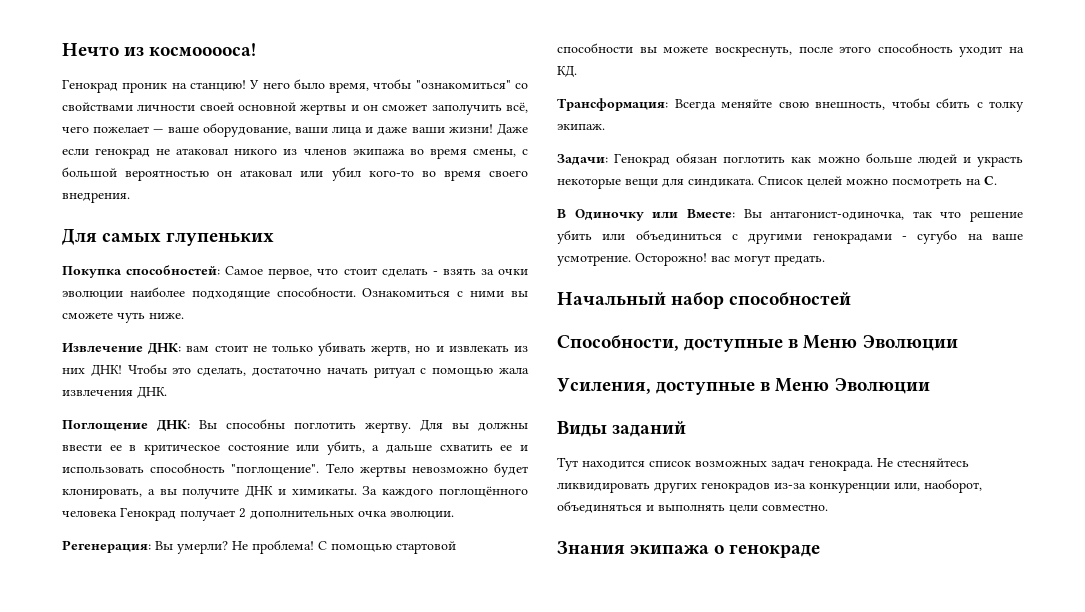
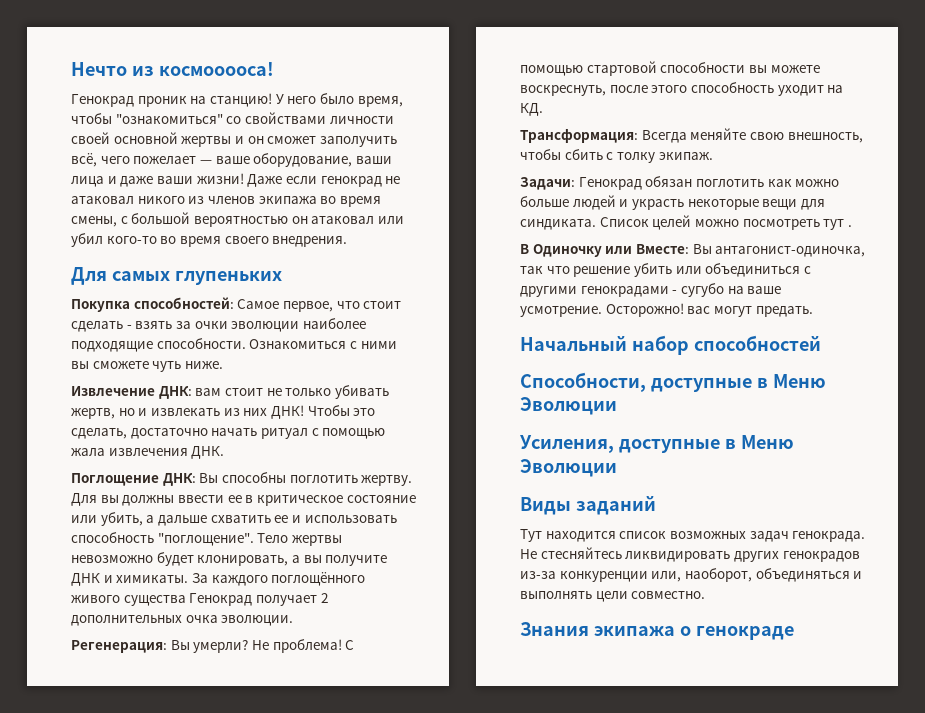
- За каждого поглощённого человека Генокрад получает 2 дополнительных очка эволюции.
+ За каждого поглощённого живого существа Генокрад получает 2 дополнительных очка эволюции.
- Список целей можно посмотреть на C.
+ Список целей можно посмотреть тут .

